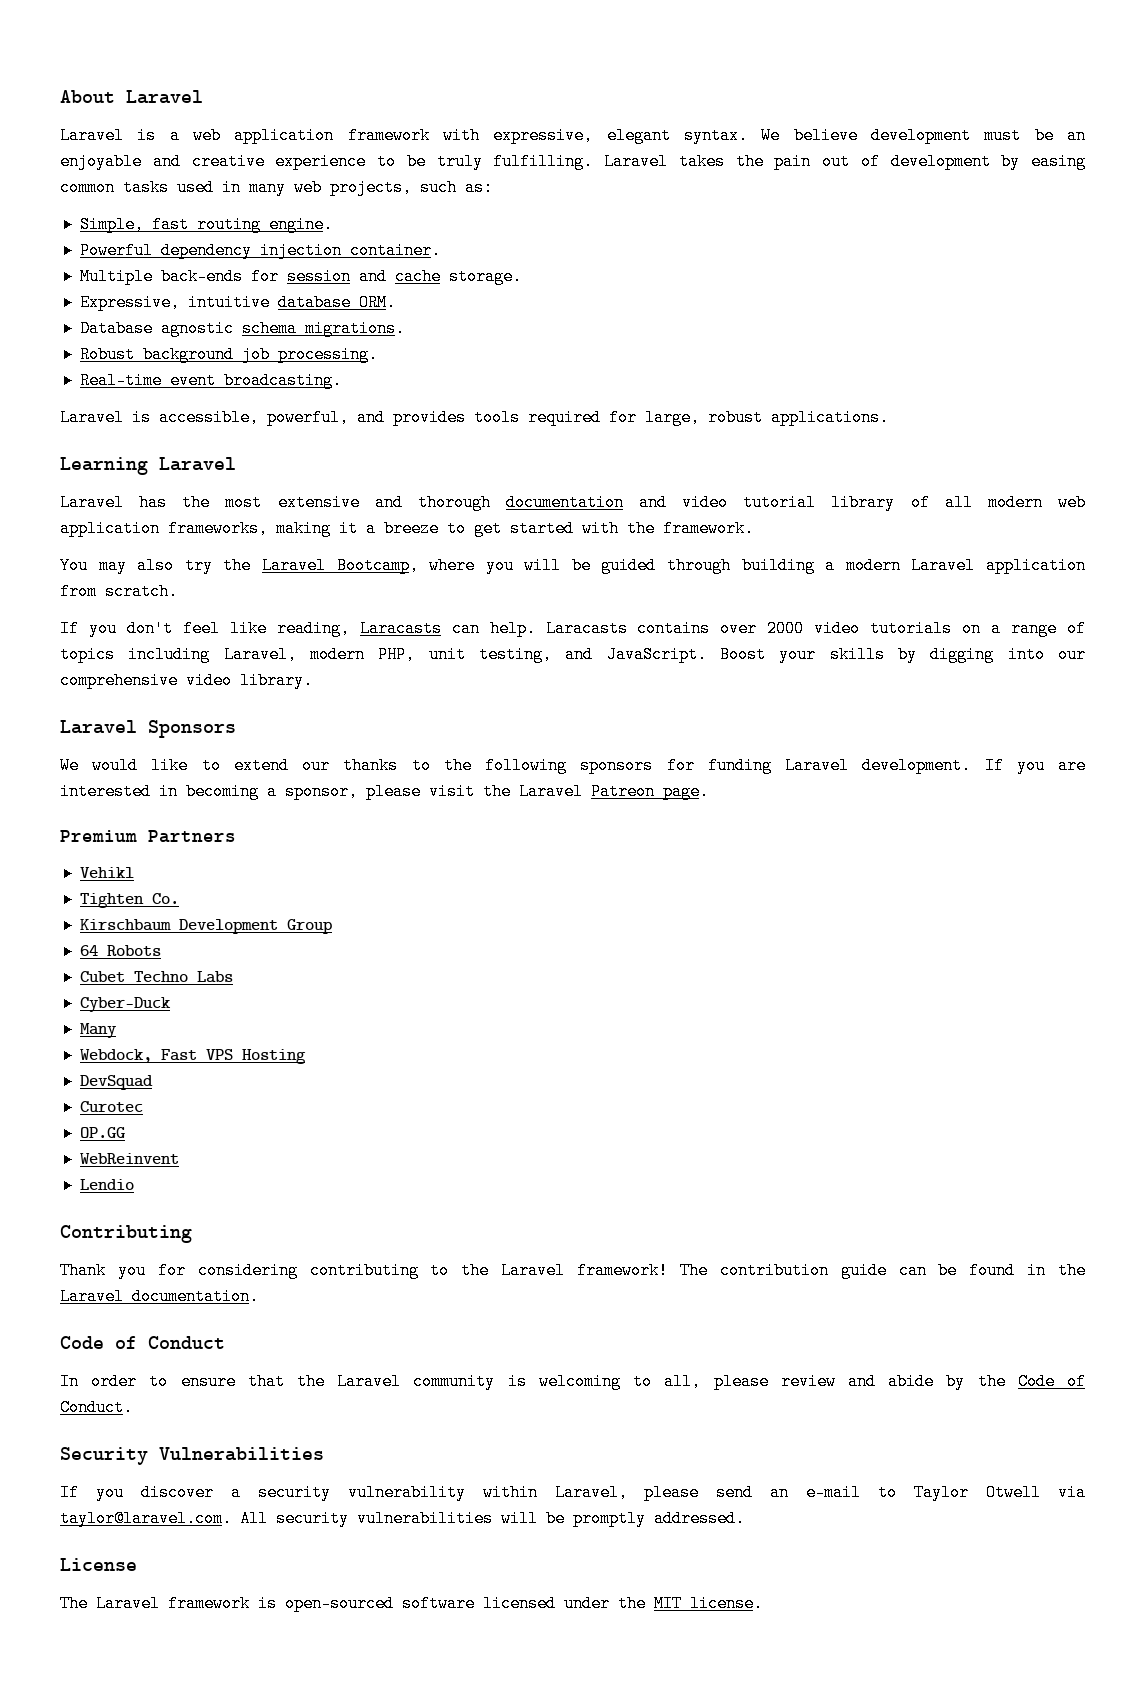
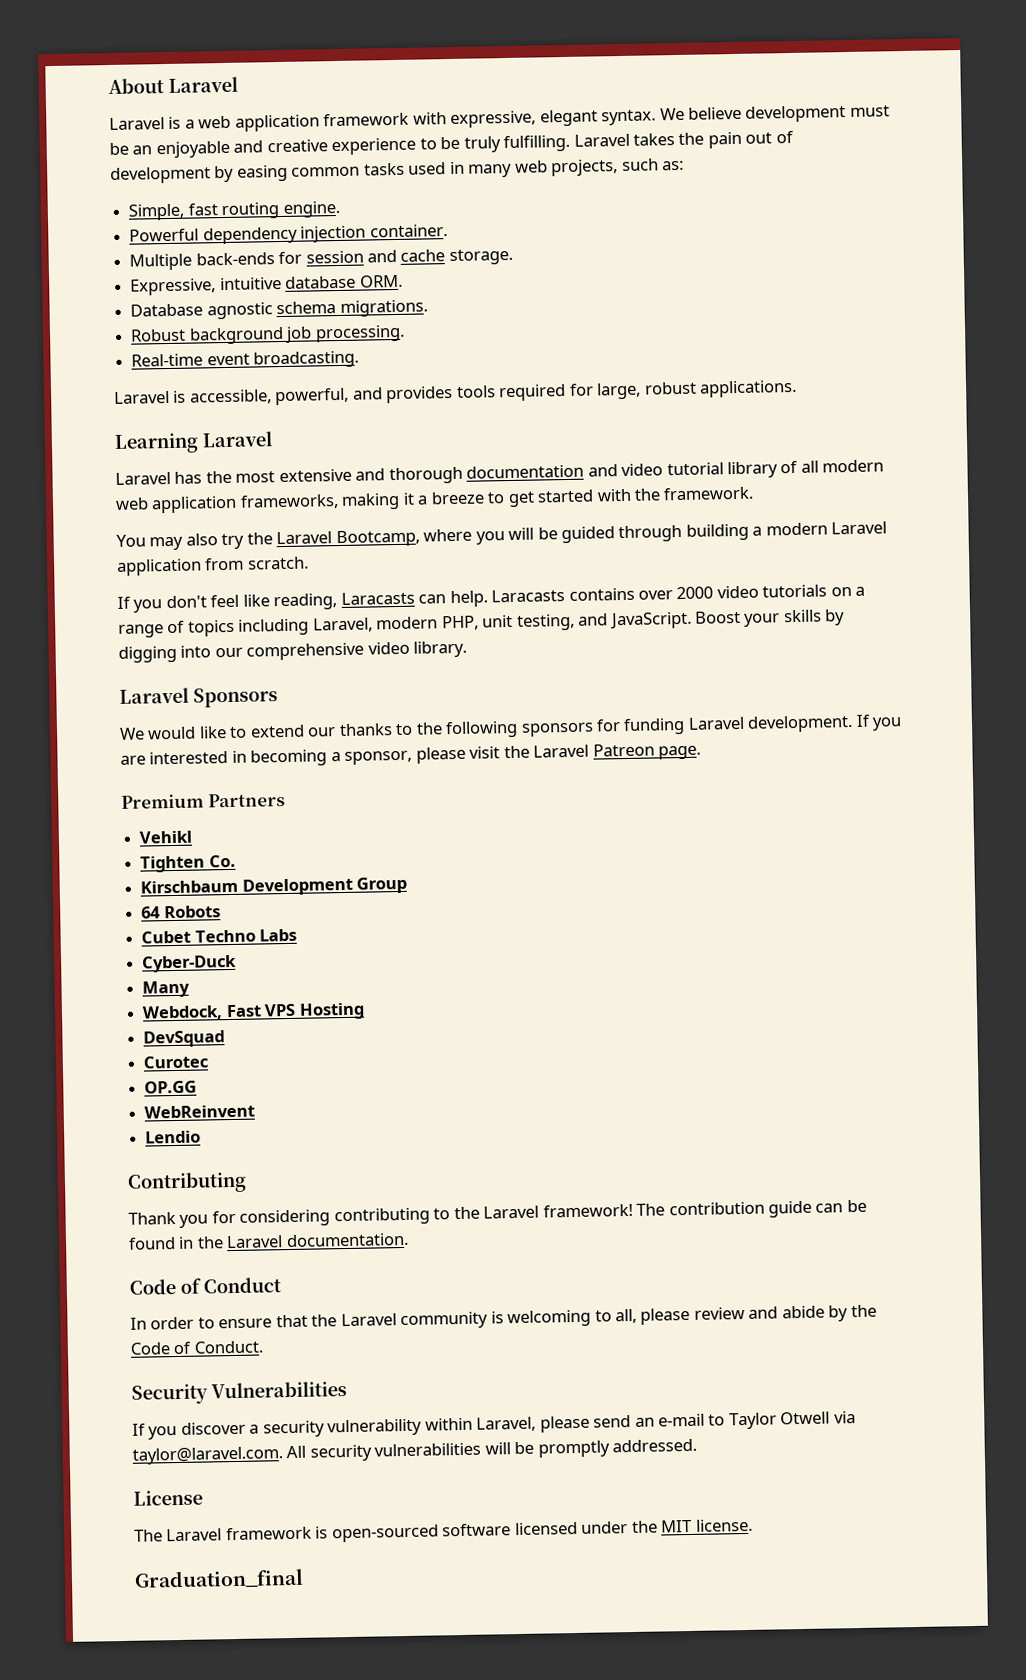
+ Graduation_final

